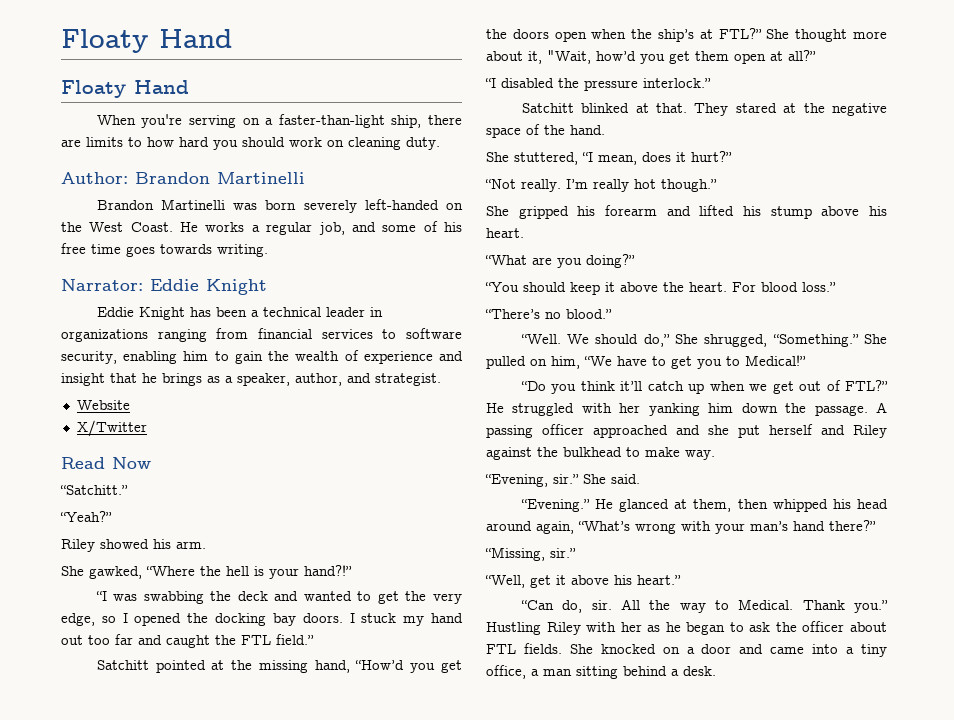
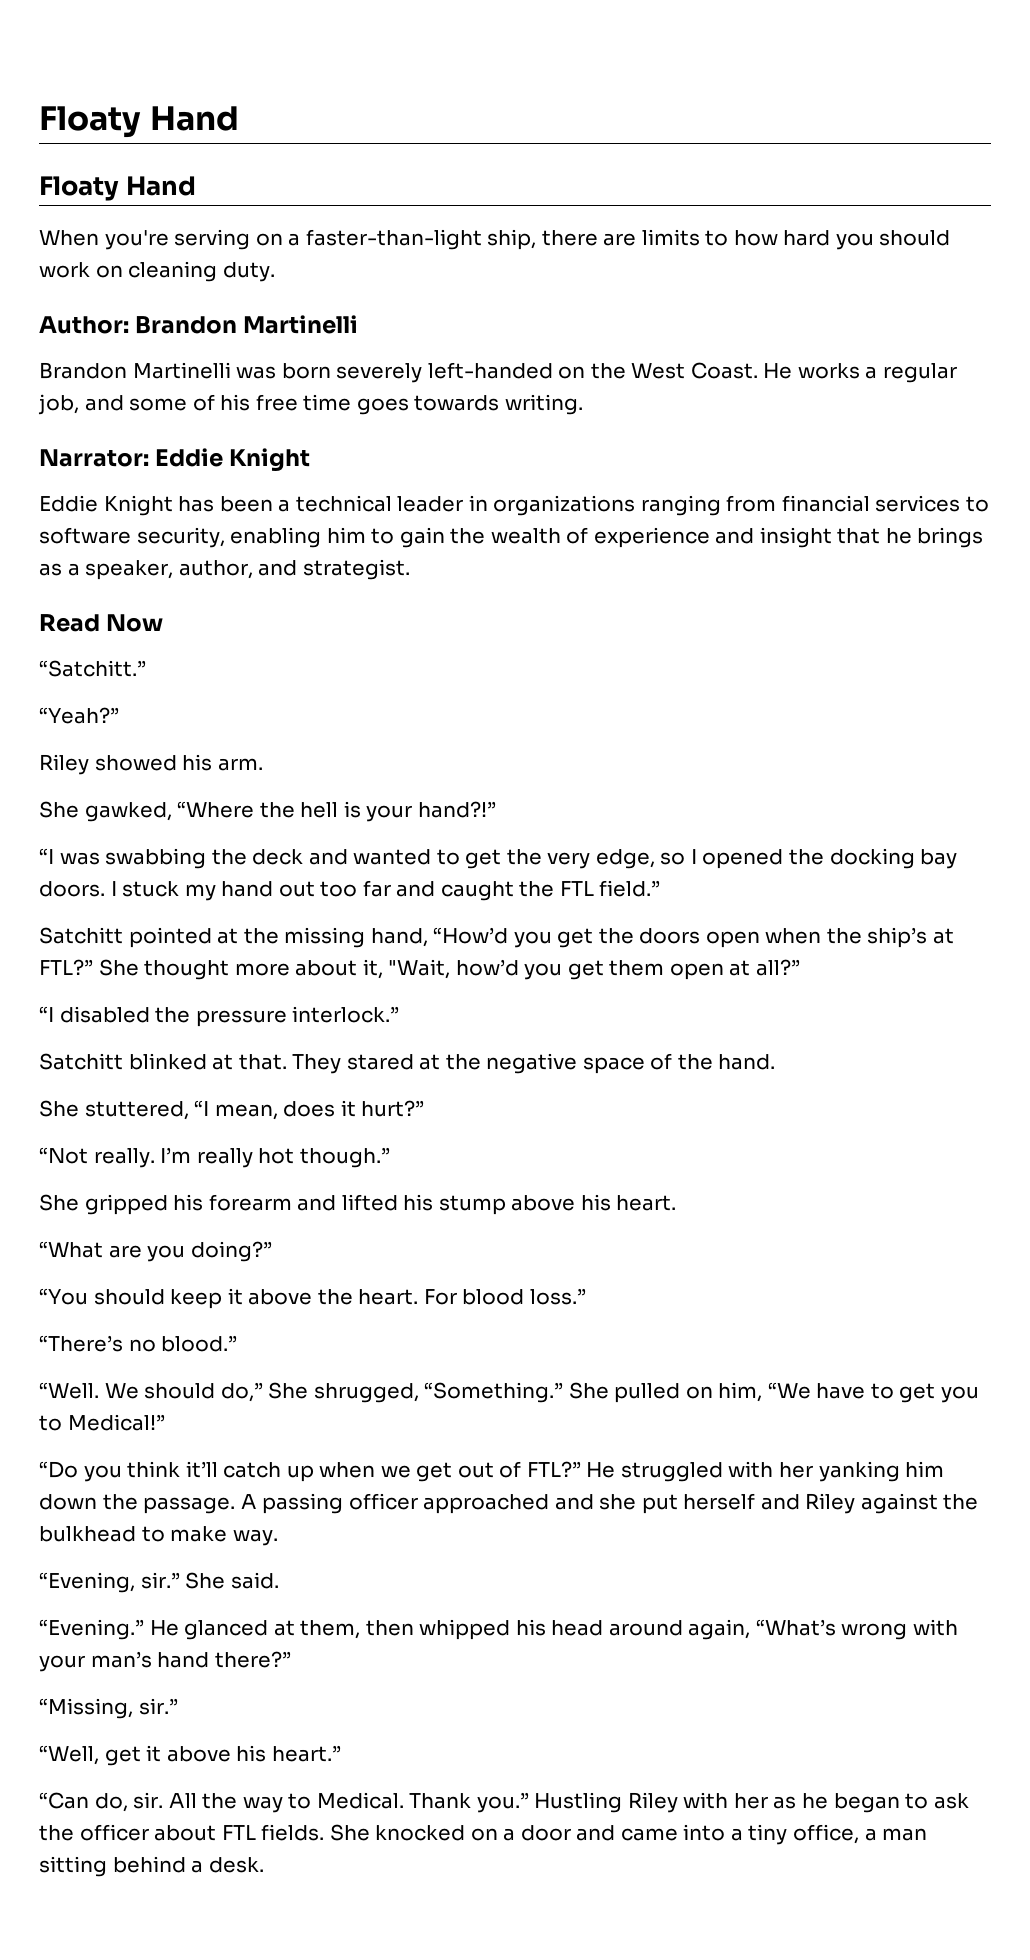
- Website
- X/Twitter

